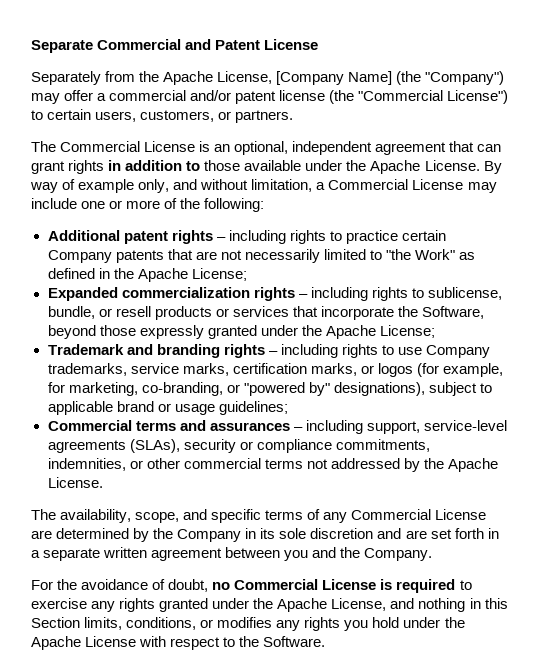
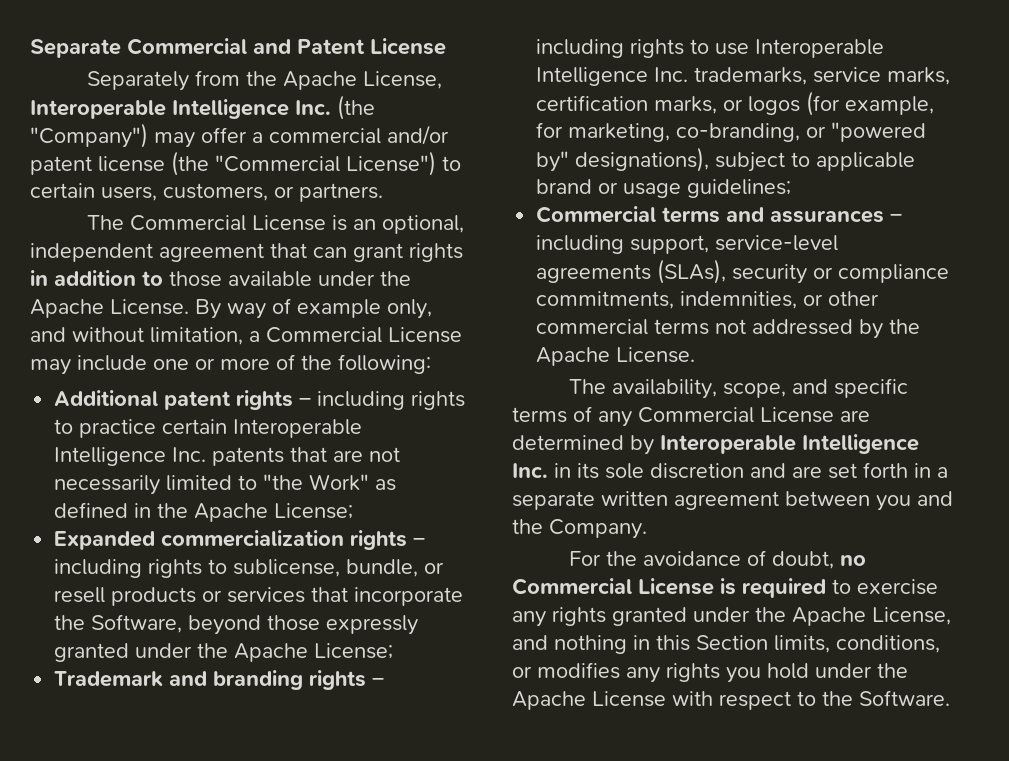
- Separately from the Apache License, [Company Name] (the "Company") may offer a commercial and/or patent license (the "Commercial License") to certain users, customers, or partners.
+ Separately from the Apache License, Interoperable Intelligence Inc. (the "Company") may offer a commercial and/or patent license (the "Commercial License") to certain users, customers, or partners.
- Additional patent rights – including rights to practice certain Company patents that are not necessarily limited to "the Work" as defined in the Apache License;
+ Additional patent rights – including rights to practice certain Interoperable Intelligence Inc. patents that are not necessarily limited to "the Work" as defined in the Apache License;
- Trademark and branding rights – including rights to use Company trademarks, service marks, certification marks, or logos (for example, for marketing, co-branding, or "powered by" designations), subject to applicable brand or usage guidelines;
+ Trademark and branding rights – including rights to use Interoperable Intelligence Inc. trademarks, service marks, certification marks, or logos (for example, for marketing, co-branding, or "powered by" designations), subject to applicable brand or usage guidelines;
- The availability, scope, and specific terms of any Commercial License are determined by the Company in its sole discretion and are set forth in a separate written agreement between you and the Company.
+ The availability, scope, and specific terms of any Commercial License are determined by Interoperable Intelligence Inc. in its sole discretion and are set forth in a separate written agreement between you and the Company.

